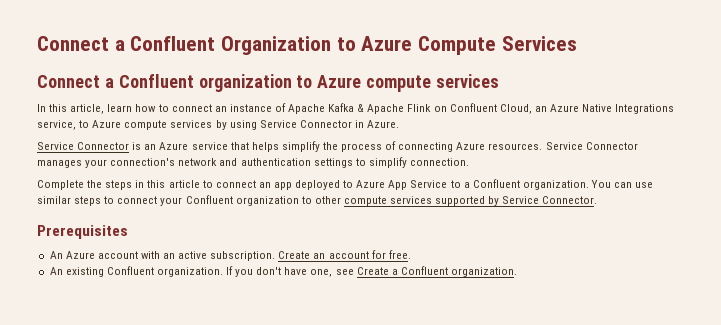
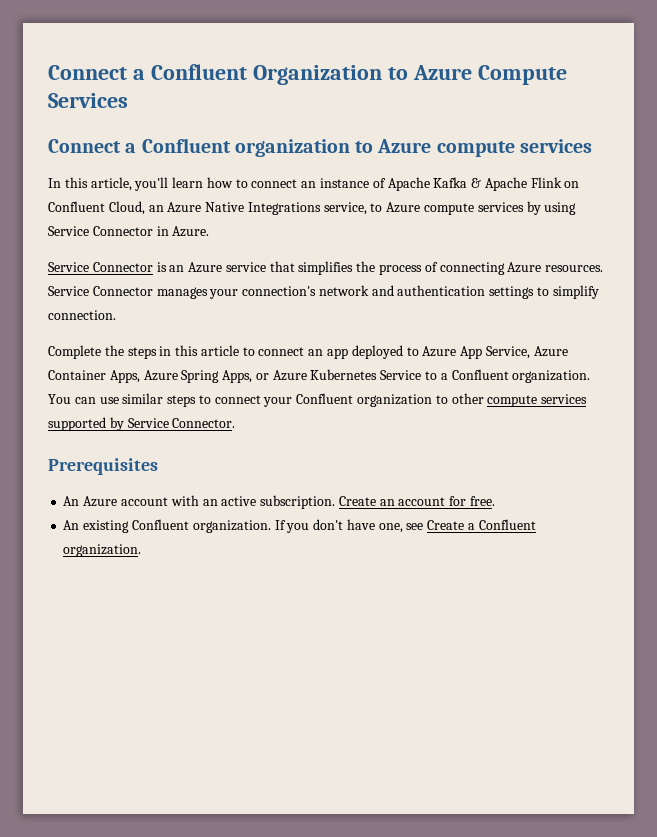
- In this article, learn how to connect an instance of Apache Kafka & Apache Flink on Confluent Cloud, an Azure Native Integrations service, to Azure compute services by using Service Connector in Azure.
+ In this article, you'll learn how to connect an instance of Apache Kafka & Apache Flink on Confluent Cloud, an Azure Native Integrations service, to Azure compute services by using Service Connector in Azure.
- Service Connector is an Azure service that helps simplify the process of connecting Azure resources.
+ Service Connector is an Azure service that simplifies the process of connecting Azure resources.
- Complete the steps in this article to connect an app deployed to Azure App Service to a Confluent organization.
+ Complete the steps in this article to connect an app deployed to Azure App Service, Azure Container Apps, Azure Spring Apps, or Azure Kubernetes Service to a Confluent organization.

